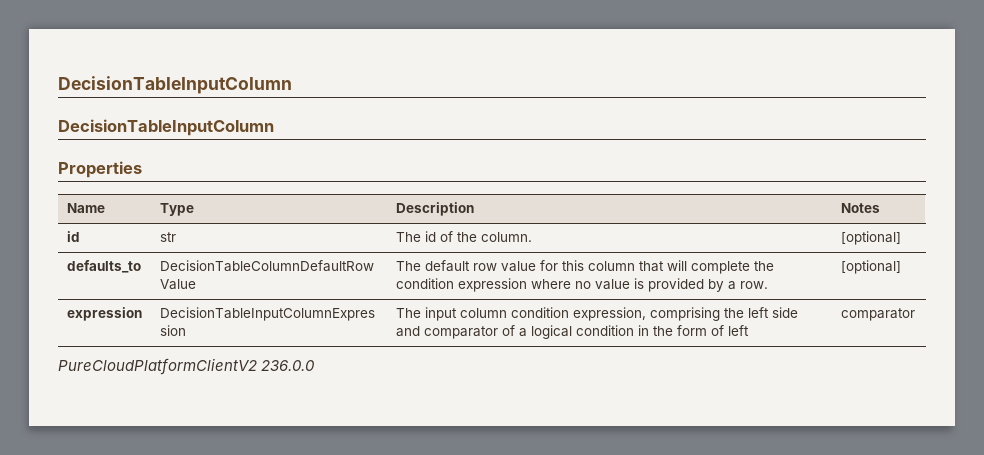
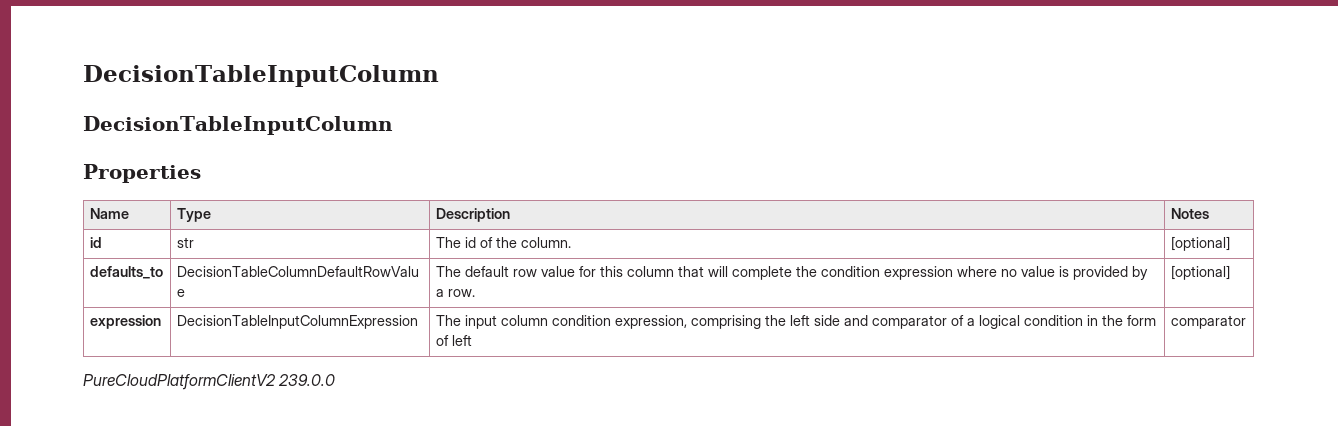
- PureCloudPlatformClientV2 236.0.0
+ PureCloudPlatformClientV2 239.0.0

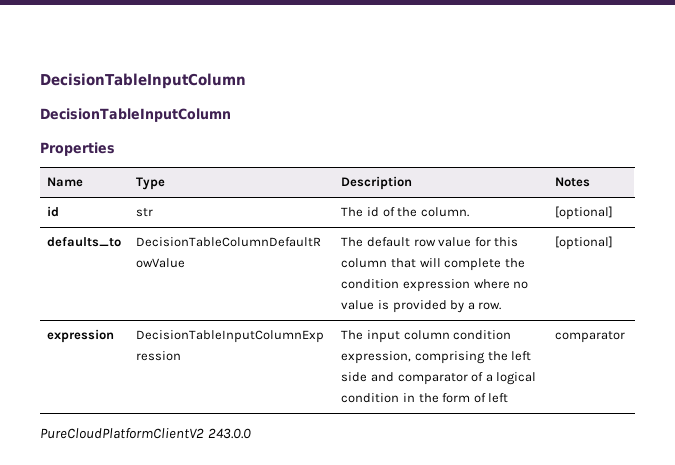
- PureCloudPlatformClientV2 239.0.0
+ PureCloudPlatformClientV2 243.0.0

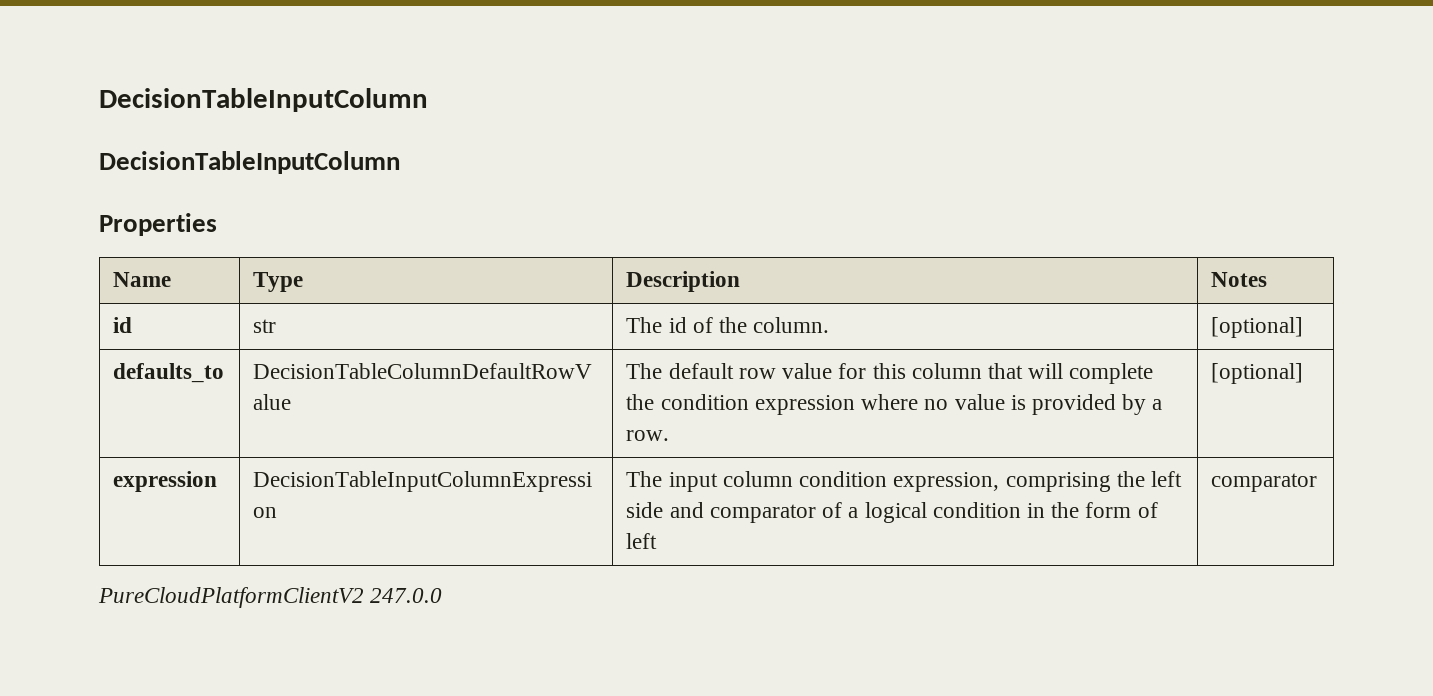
- PureCloudPlatformClientV2 243.0.0
+ PureCloudPlatformClientV2 247.0.0

